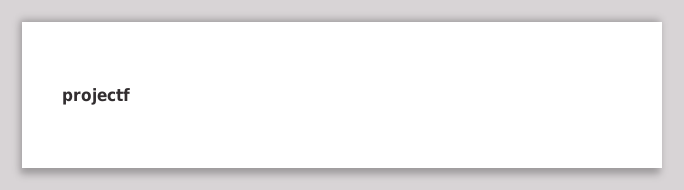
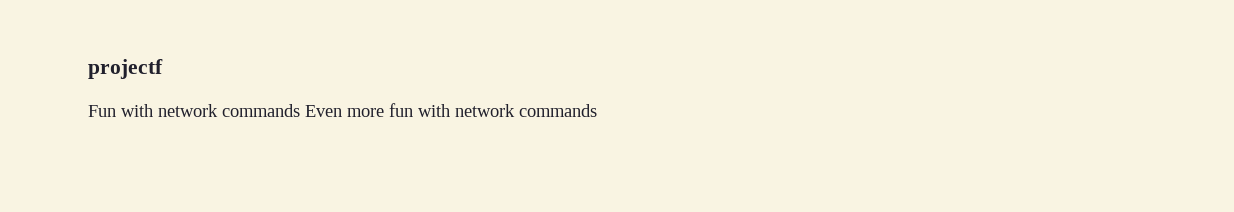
+ Fun with network commands Even more fun with network commands

